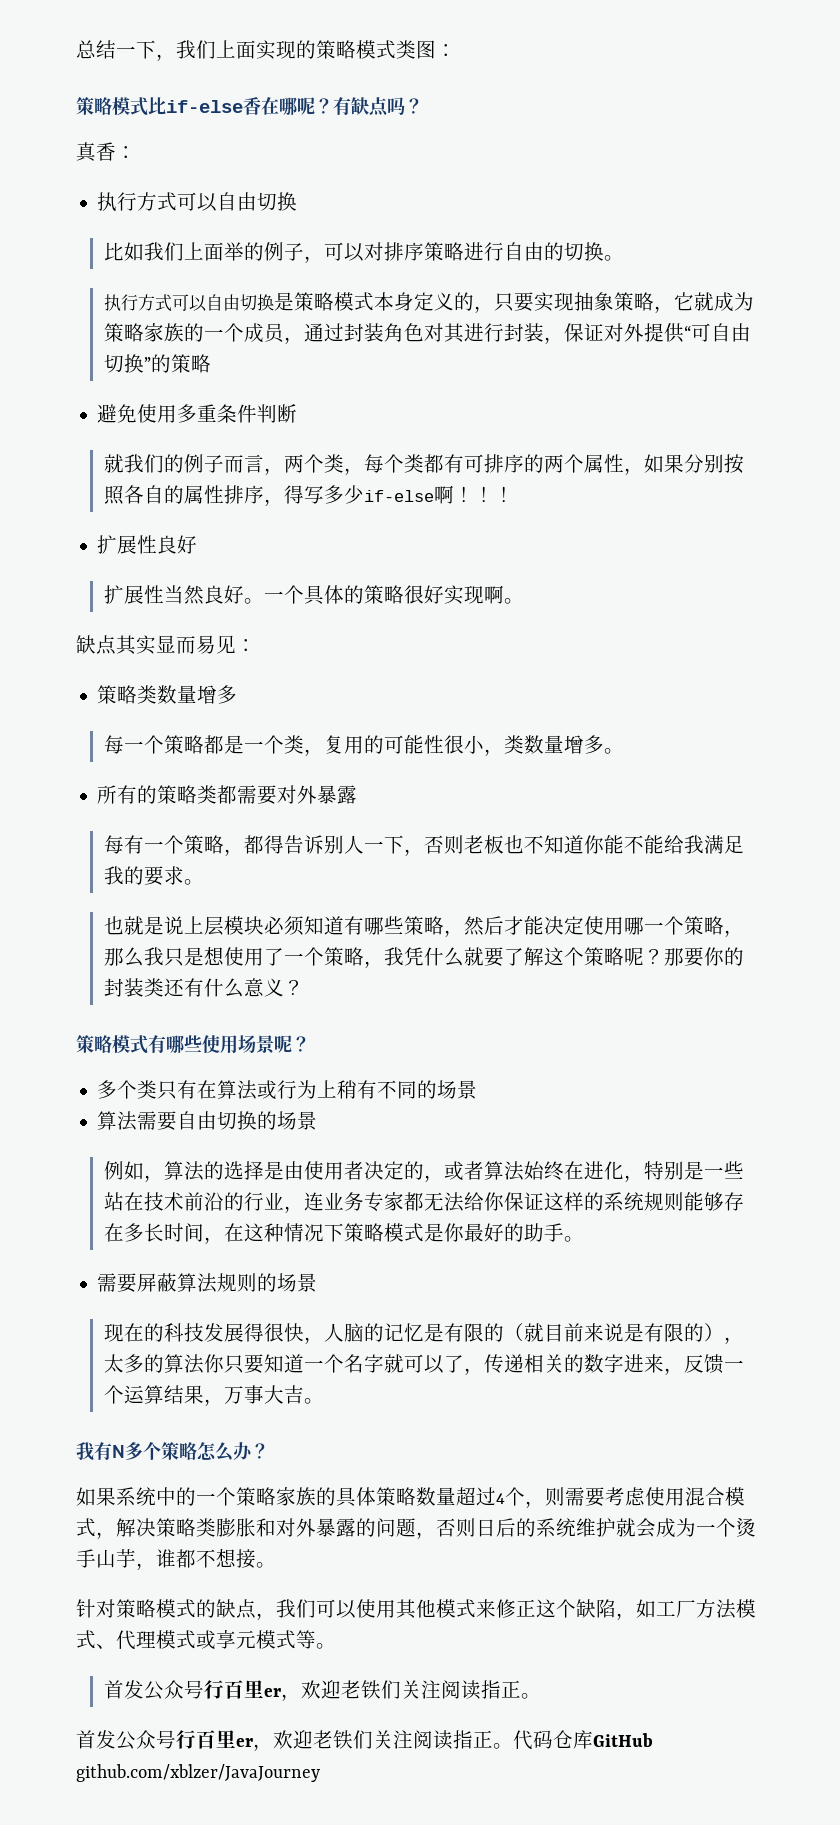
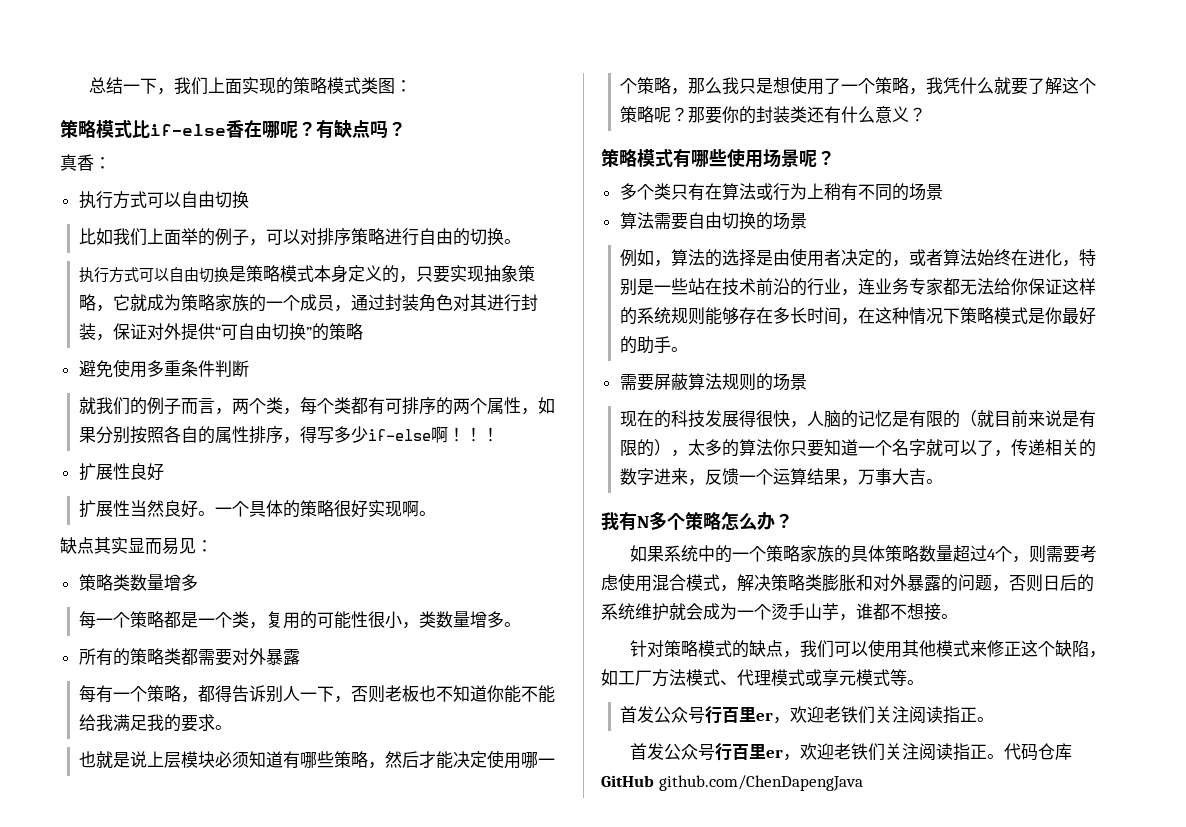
- 代码仓库GitHub github.com/xblzer/JavaJourney
+ 代码仓库GitHub github.com/ChenDapengJava

